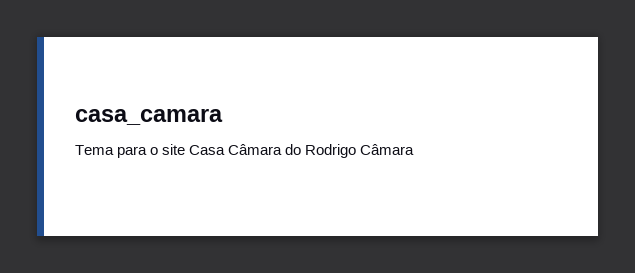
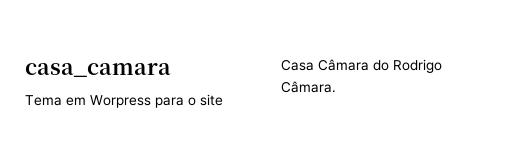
- Tema para o site Casa Câmara do Rodrigo Câmara
+ Tema em Worpress para o site Casa Câmara do Rodrigo Câmara.

